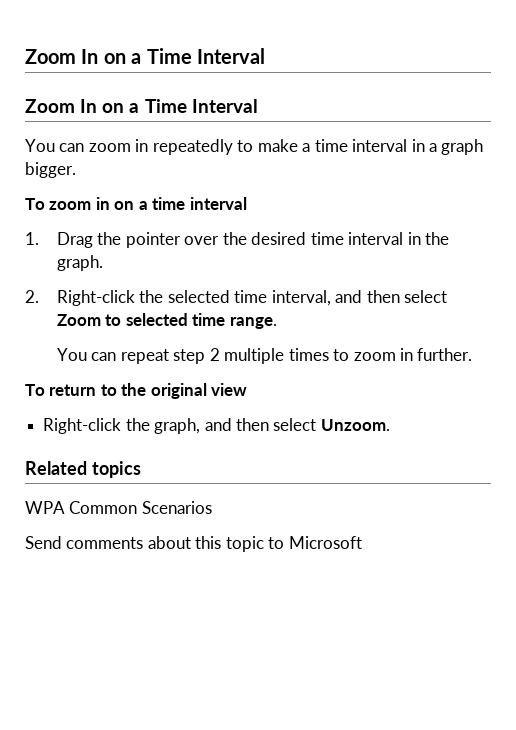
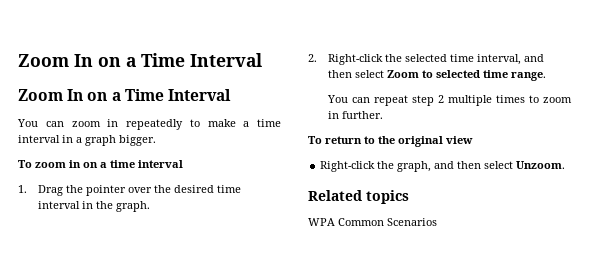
- Send comments about this topic to Microsoft

